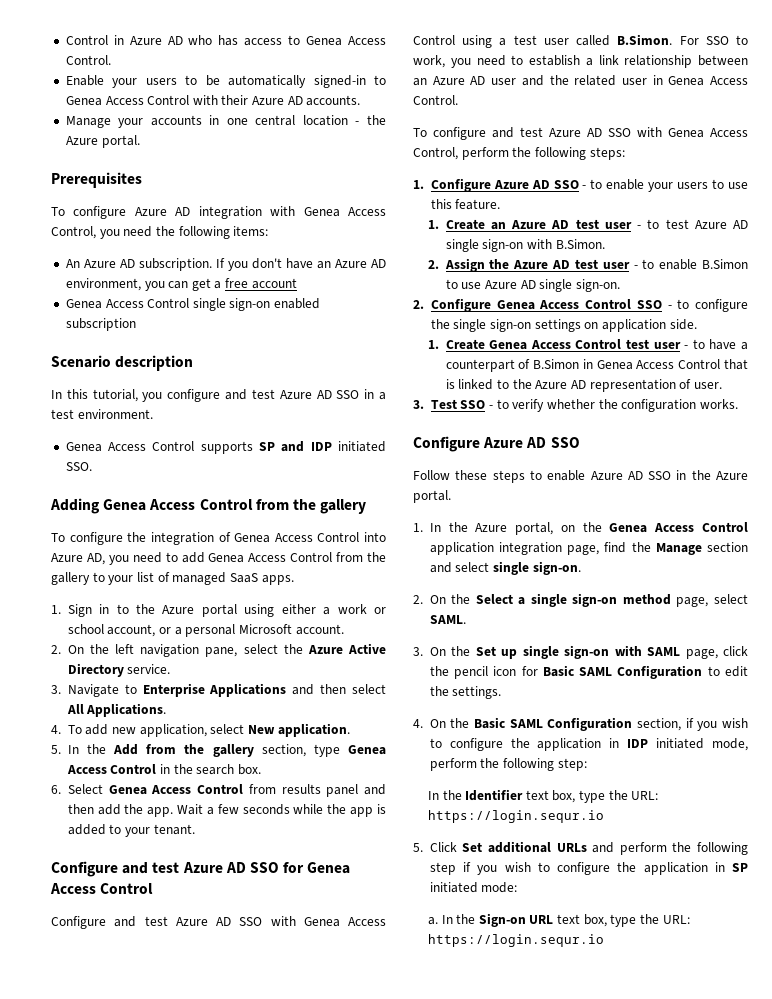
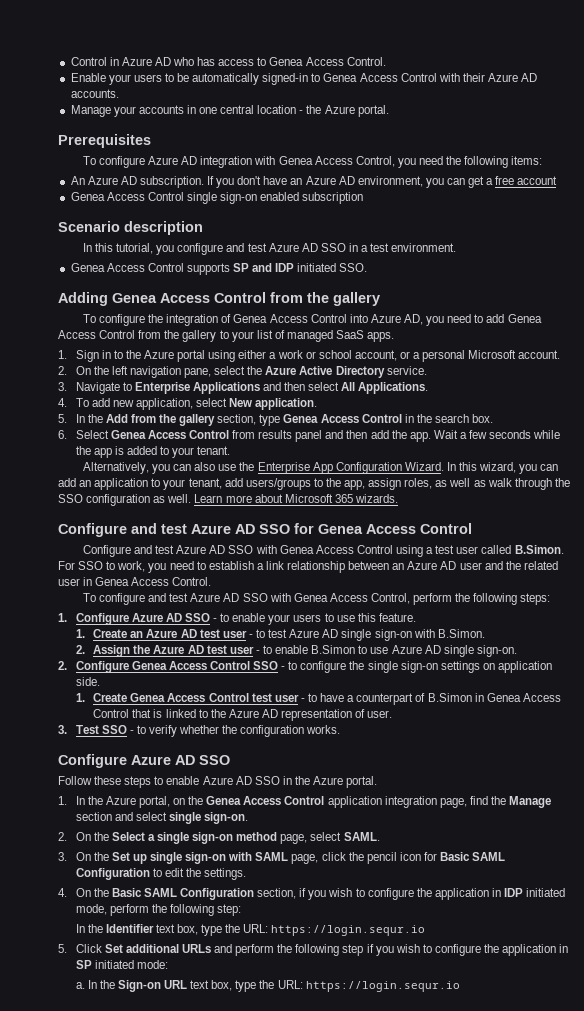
+ Alternatively, you can also use the Enterprise App Configuration Wizard. In this wizard, you can add an application to your tenant, add users/groups to the app, assign roles, as well as walk through the SSO configuration as well. Learn more about Microsoft 365 wizards.

